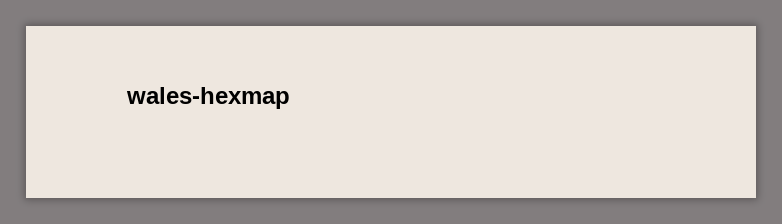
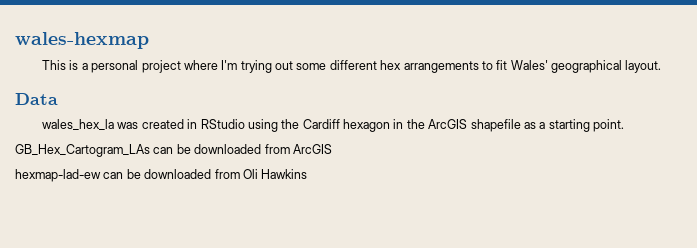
+ This is a personal project where I'm trying out some different hex arrangements to fit Wales' geographical layout.
+ Data
+ wales_hex_la was created in RStudio using the Cardiff hexagon in the ArcGIS shapefile as a starting point.
+ GB_Hex_Cartogram_LAs can be downloaded from ArcGIS
+ hexmap-lad-ew can be downloaded from Oli Hawkins

